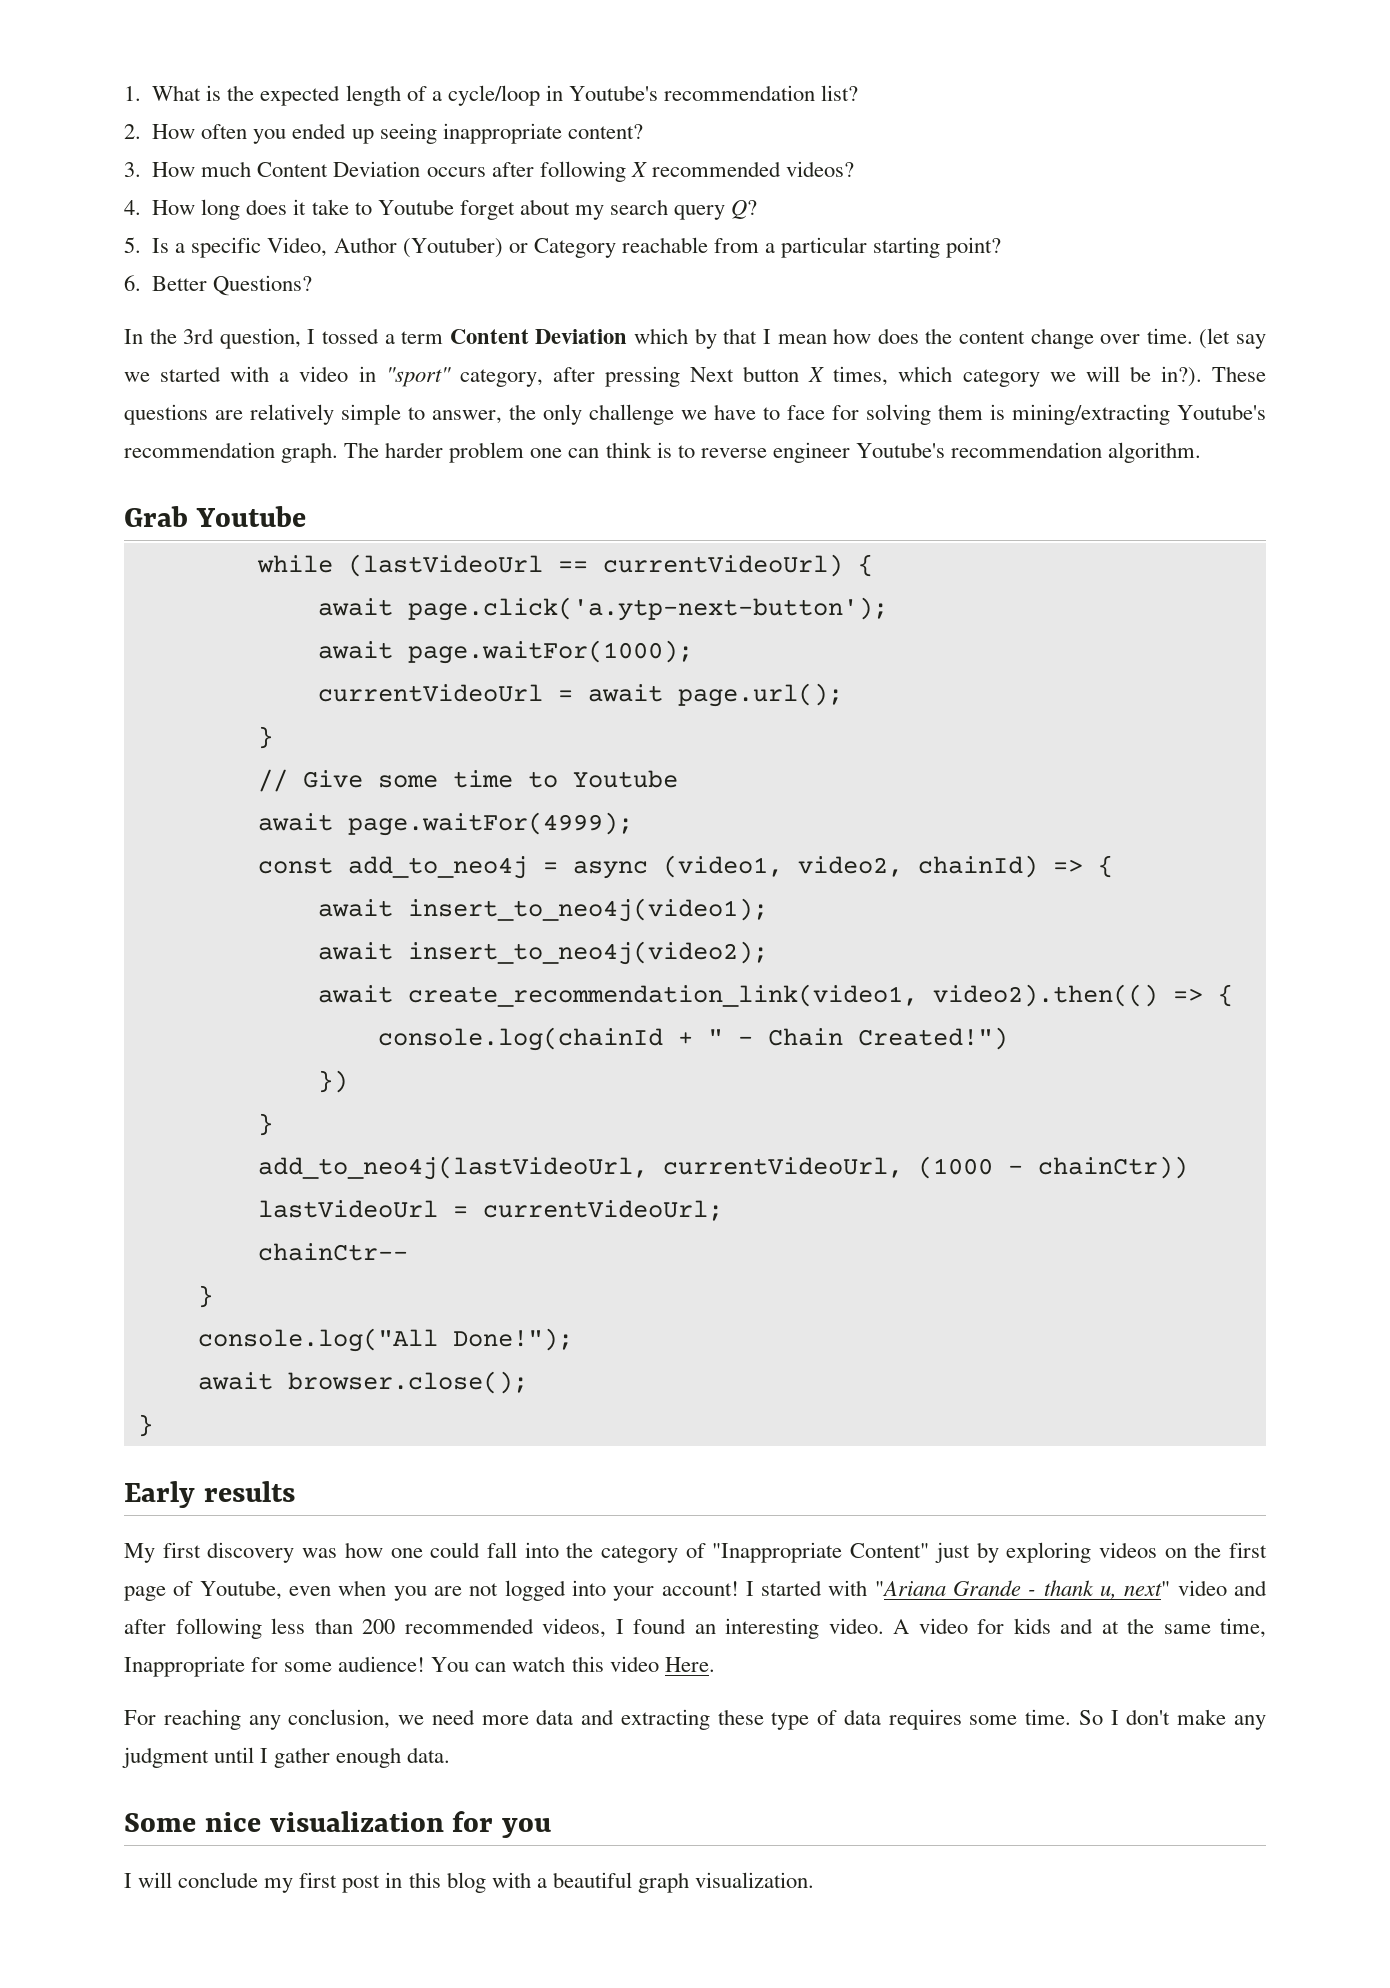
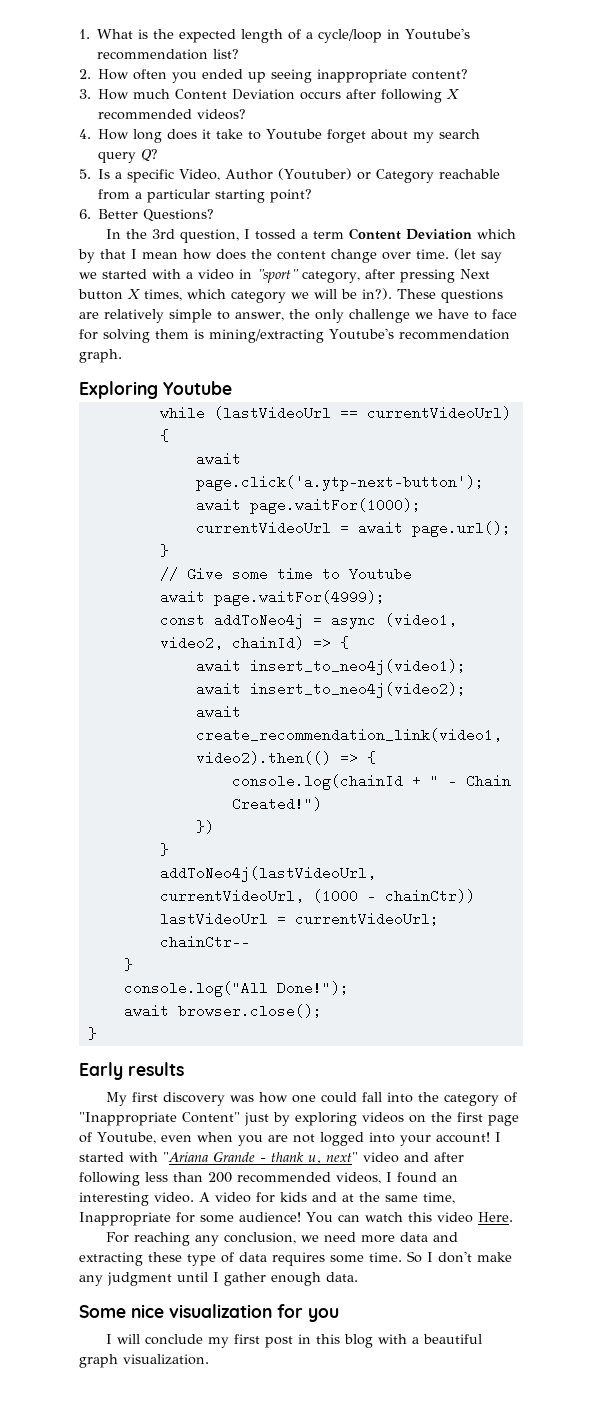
- These questions are relatively simple to answer, the only challenge we have to face for solving them is mining/extracting Youtube's recommendation graph. The harder problem one can think is to reverse engineer Youtube's recommendation algorithm.
- Grab Youtube
+ These questions are relatively simple to answer, the only challenge we have to face for solving them is mining/extracting Youtube's recommendation graph.
+ Exploring Youtube
- const add_to_neo4j = async (video1, video2, chainId) => {
+ const addToNeo4j = async (video1, video2, chainId) => {
- add_to_neo4j(lastVideoUrl, currentVideoUrl, (1000 - chainCtr))
+ addToNeo4j(lastVideoUrl, currentVideoUrl, (1000 - chainCtr))

